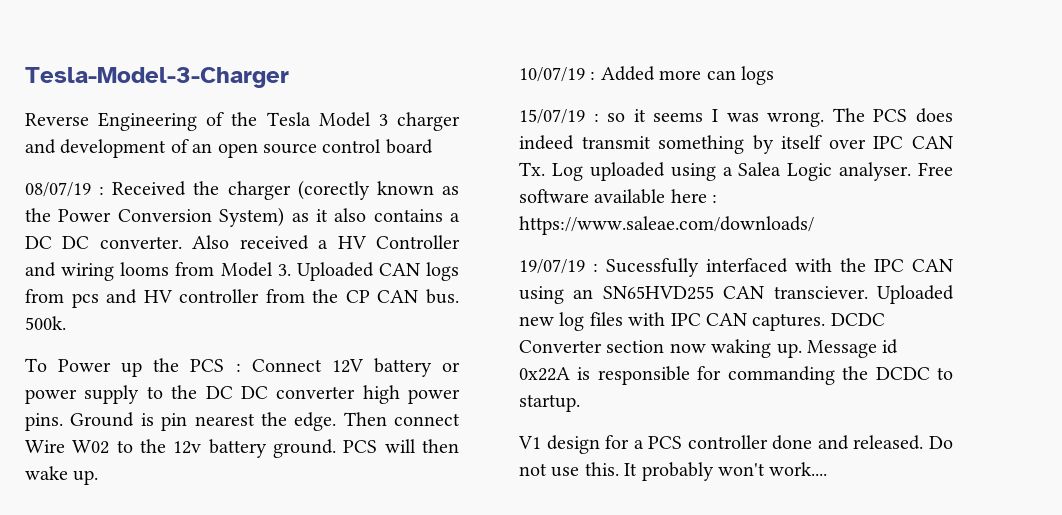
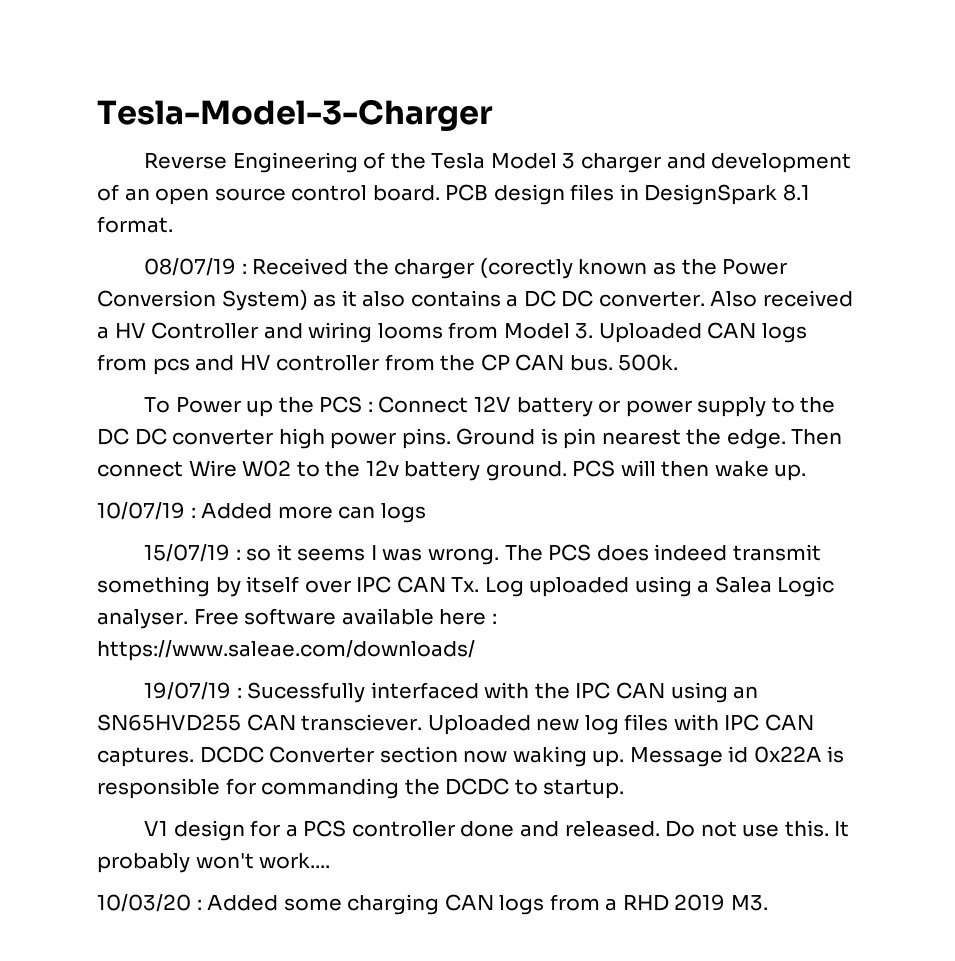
- Reverse Engineering of the Tesla Model 3 charger and development of an open source control board
+ Reverse Engineering of the Tesla Model 3 charger and development of an open source control board. PCB design files in DesignSpark 8.1 format.
+ 10/03/20 : Added some charging CAN logs from a RHD 2019 M3.

